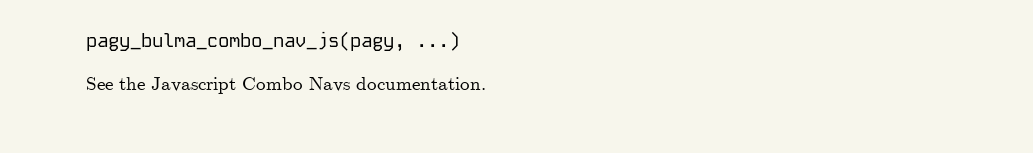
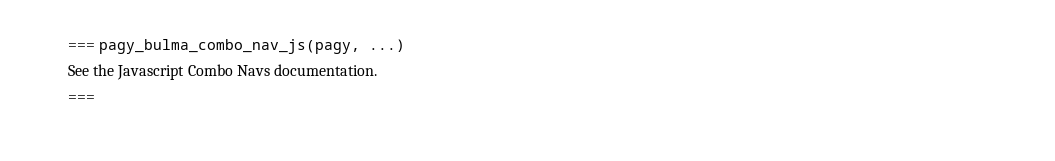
- pagy_bulma_combo_nav_js(pagy, ...)
+ === pagy_bulma_combo_nav_js(pagy, ...)
  See the Javascript Combo Navs documentation.
+ ===

